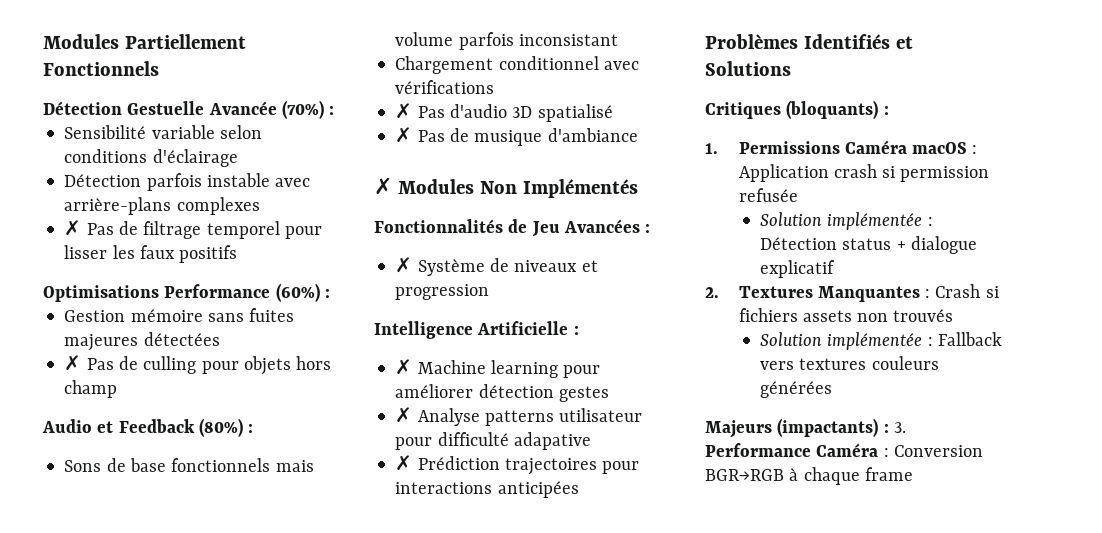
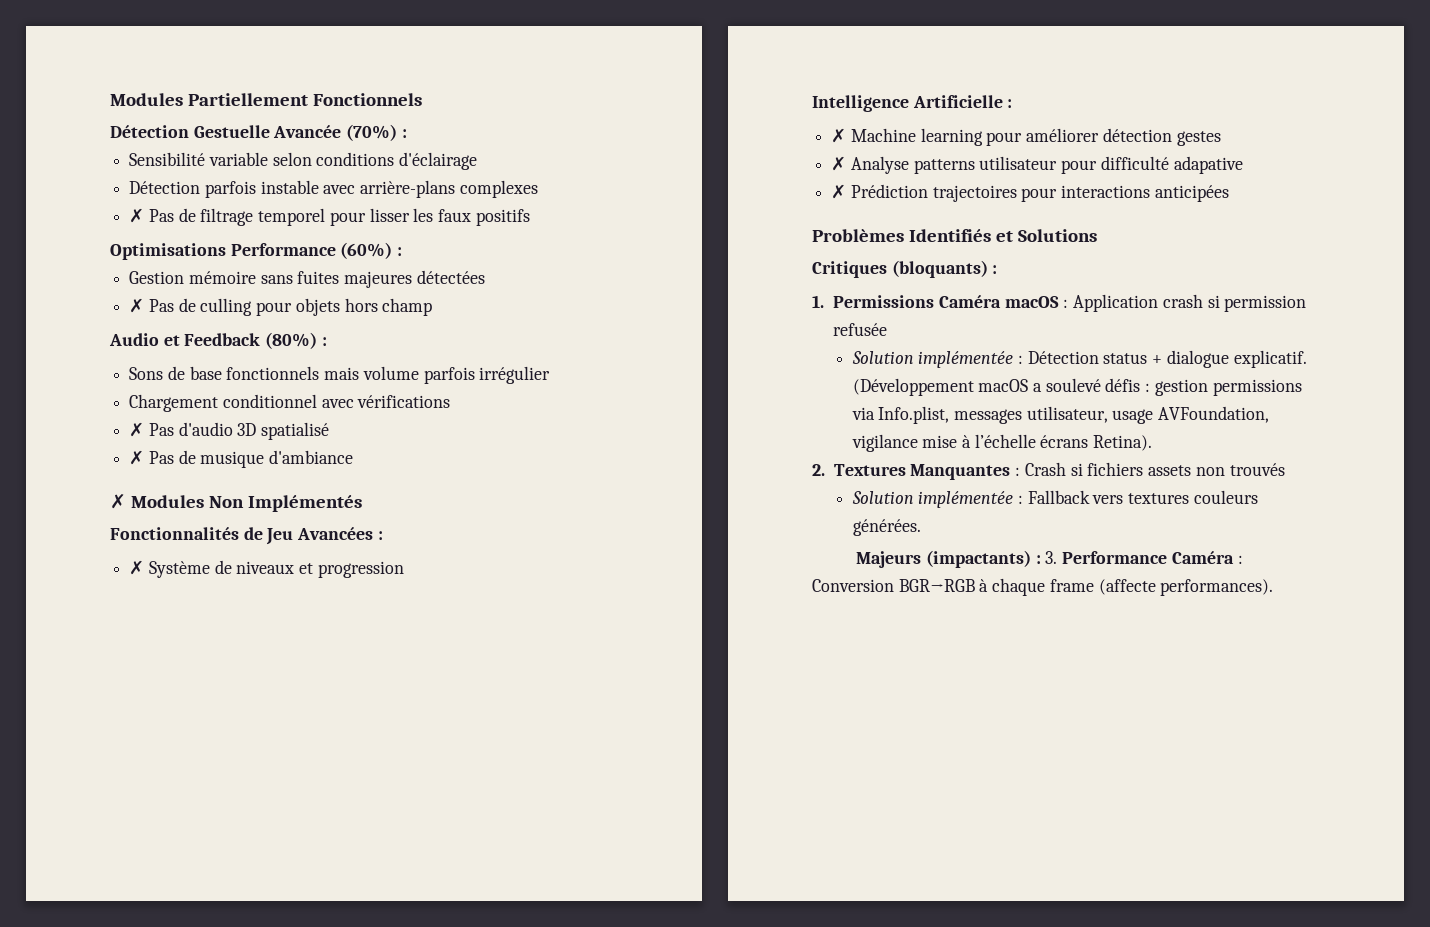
- Sons de base fonctionnels mais volume parfois inconsistant
+ Sons de base fonctionnels mais volume parfois irrégulier
- Solution implémentée : Détection status + dialogue explicatif
+ Solution implémentée : Détection status + dialogue explicatif. (Développement macOS a soulevé défis : gestion permissions via Info.plist, messages utilisateur, usage AVFoundation, vigilance mise à l’échelle écrans Retina).
- Solution implémentée : Fallback vers textures couleurs générées
+ Solution implémentée : Fallback vers textures couleurs générées.
- Majeurs (impactants) : 3. Performance Caméra : Conversion BGR→RGB à chaque frame
+ Majeurs (impactants) : 3. Performance Caméra : Conversion BGR→RGB à chaque frame (affecte performances).

